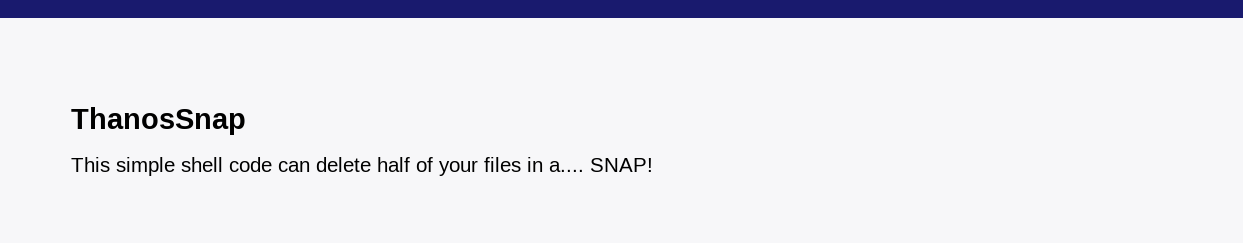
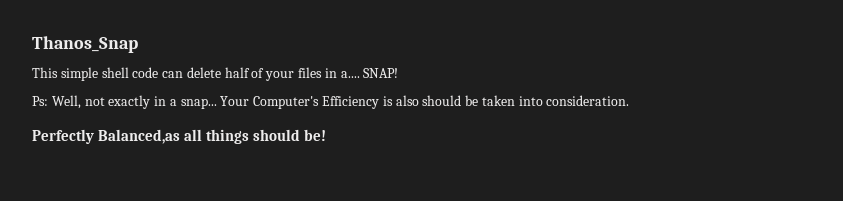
- ThanosSnap
+ Thanos_Snap
+ Ps: Well, not exactly in a snap... Your Computer's Efficiency is also should be taken into consideration.
+ Perfectly Balanced,as all things should be!

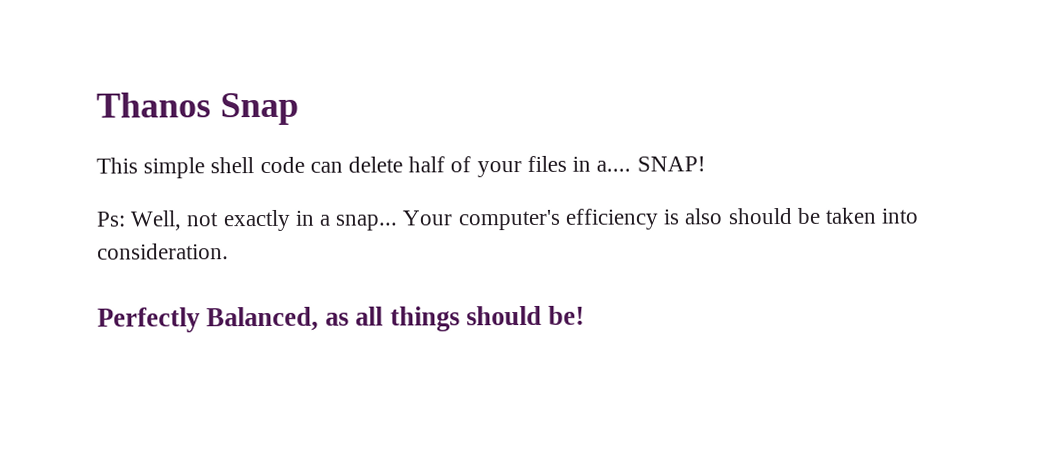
- Thanos_Snap
+ Thanos Snap
- Your Computer's Efficiency is also should be taken into consideration.
+ Your computer's efficiency is also should be taken into consideration.
- Perfectly Balanced,as all things should be!
+ Perfectly Balanced, as all things should be!

